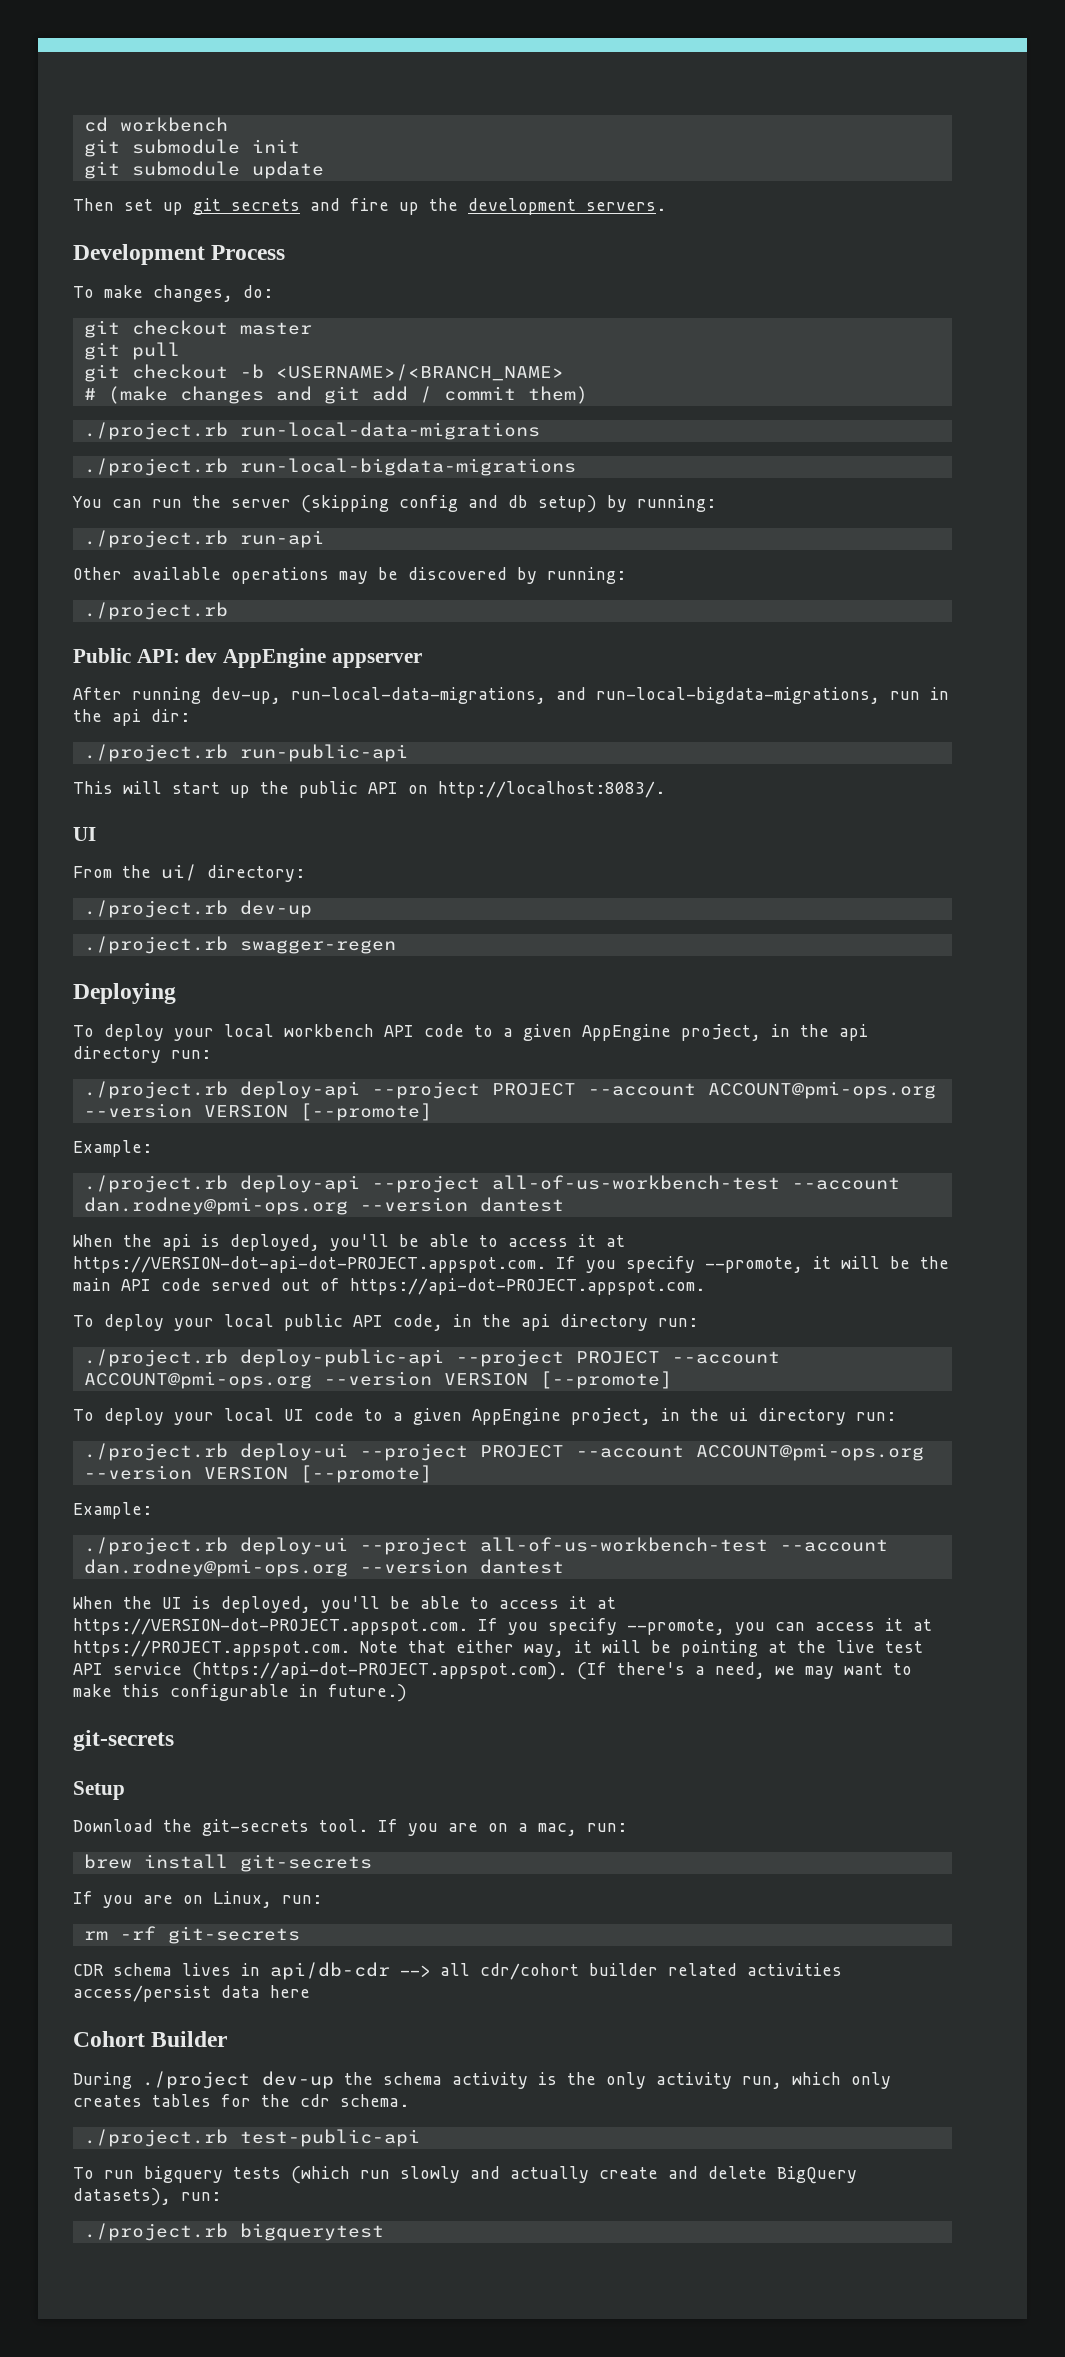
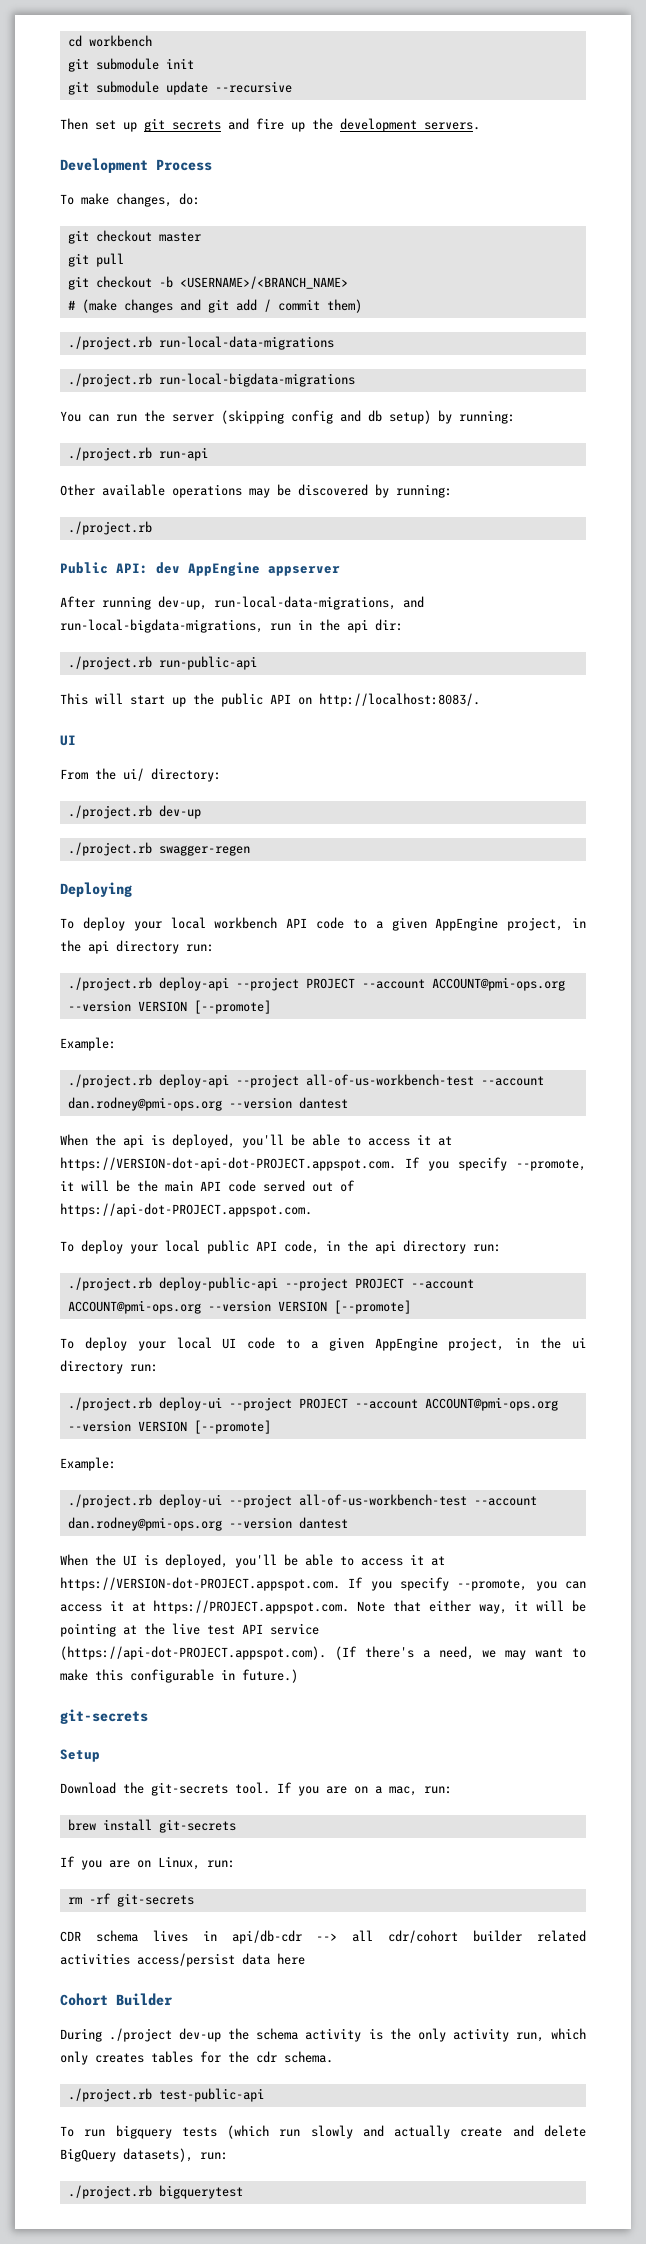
- git submodule update
+ git submodule update --recursive

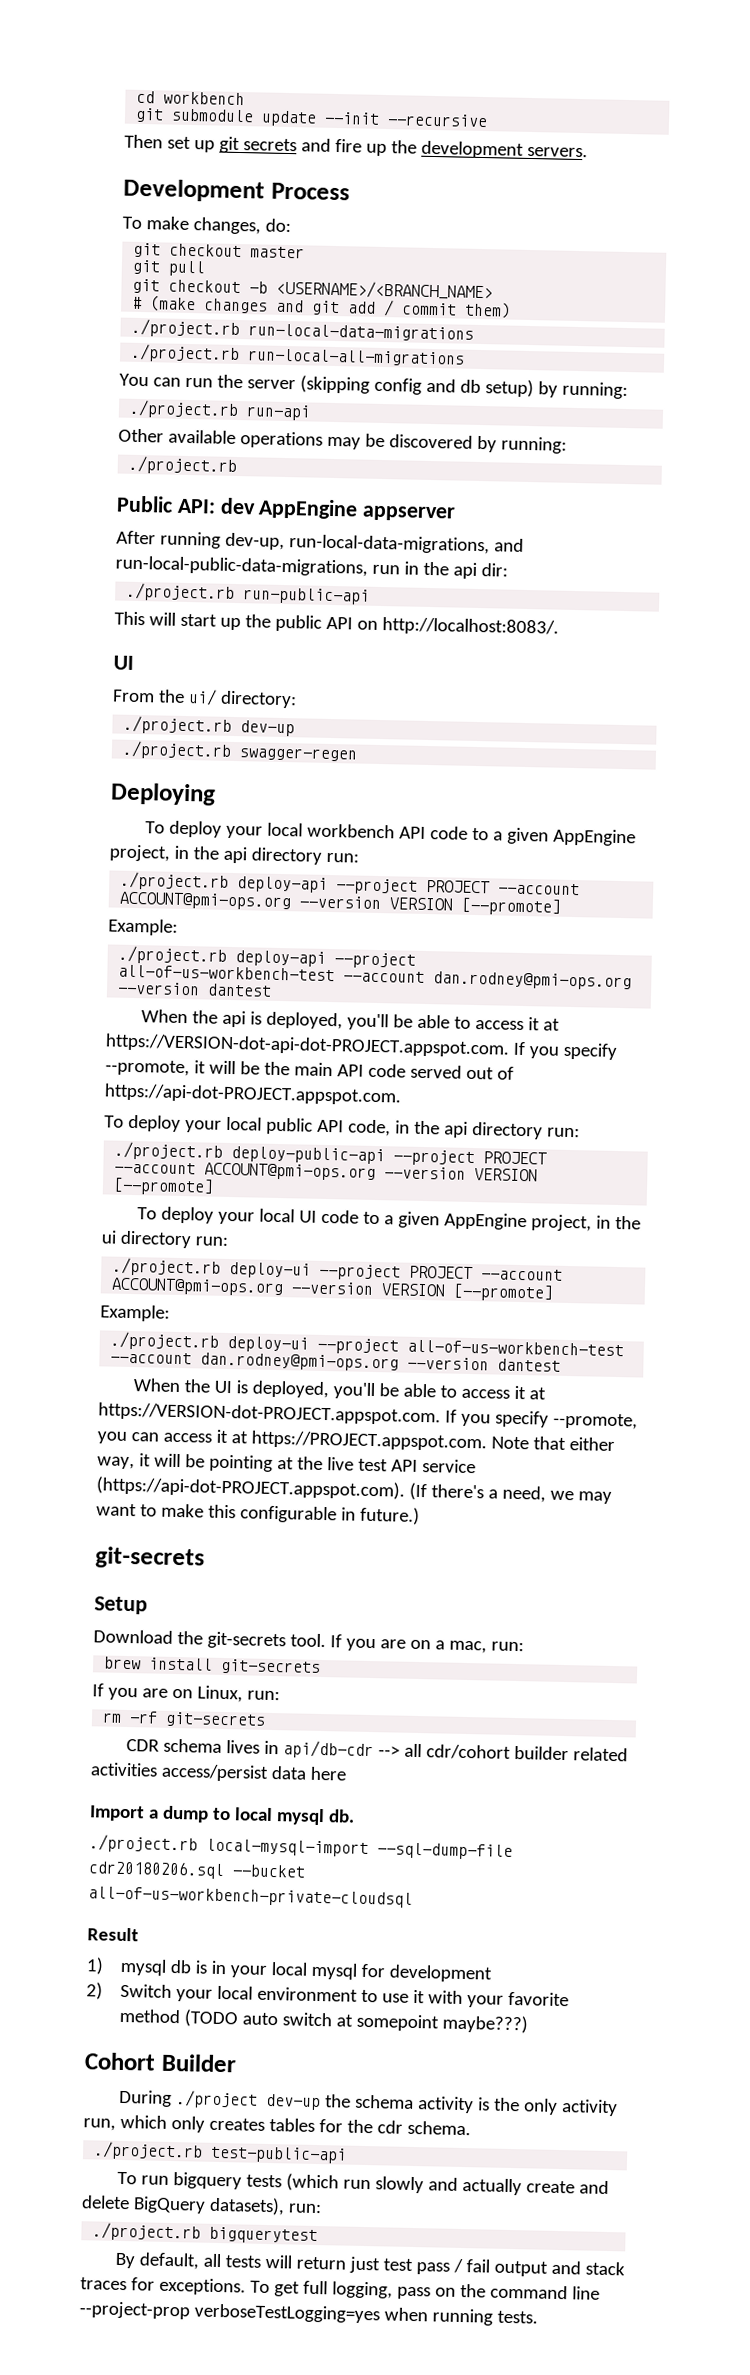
- git submodule init
- git submodule update --recursive
+ git submodule update --init --recursive
- ./project.rb run-local-bigdata-migrations
+ ./project.rb run-local-all-migrations
- After running dev-up, run-local-data-migrations, and run-local-bigdata-migrations, run in the api dir:
+ After running dev-up, run-local-data-migrations, and run-local-public-data-migrations, run in the api dir:
+ Import a dump to local mysql db.
+ ./project.rb local-mysql-import --sql-dump-file cdr20180206.sql --bucket all-of-us-workbench-private-cloudsql
+ Result
+ 1) mysql db is in your local mysql for development
+ 2) Switch your local environment to use it with your favorite method (TODO auto switch at somepoint maybe???)
+ By default, all tests will return just test pass / fail output and stack traces for exceptions. To get full logging, pass on the command line --project-prop verboseTestLogging=yes when running tests.

